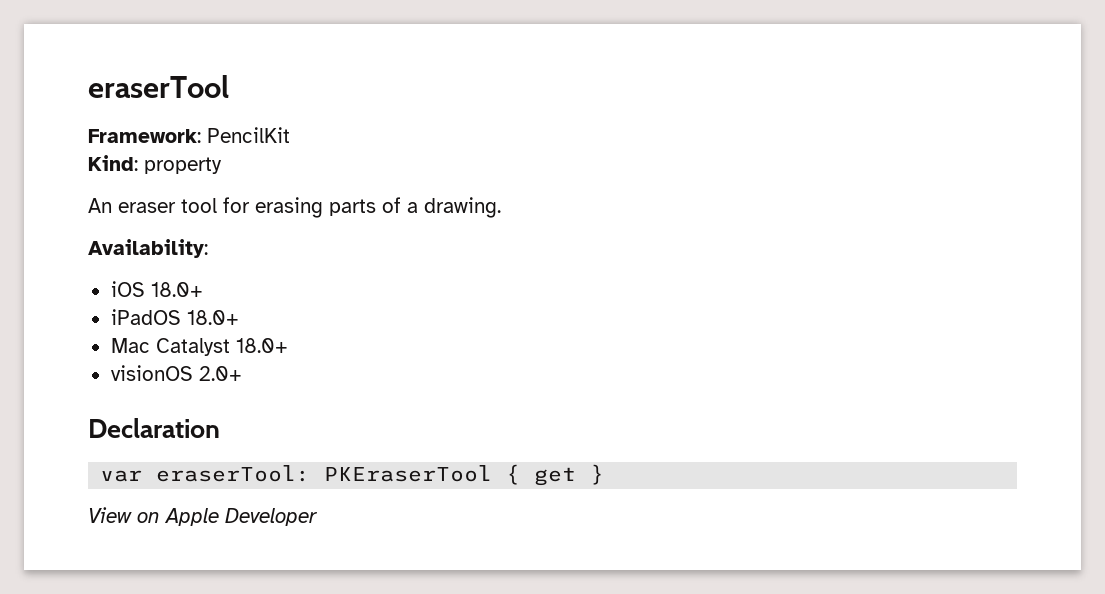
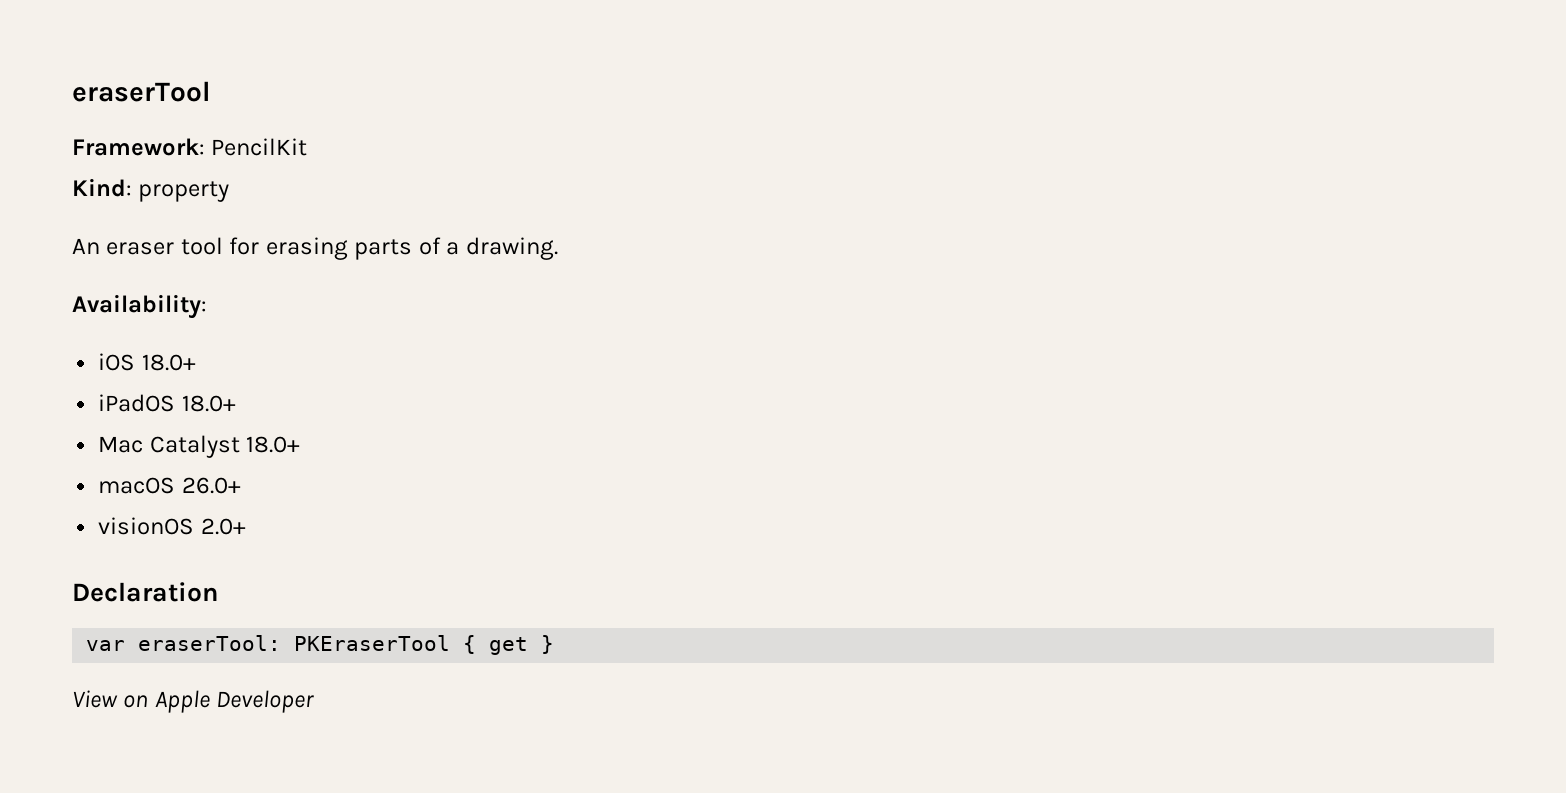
+ macOS 26.0+

